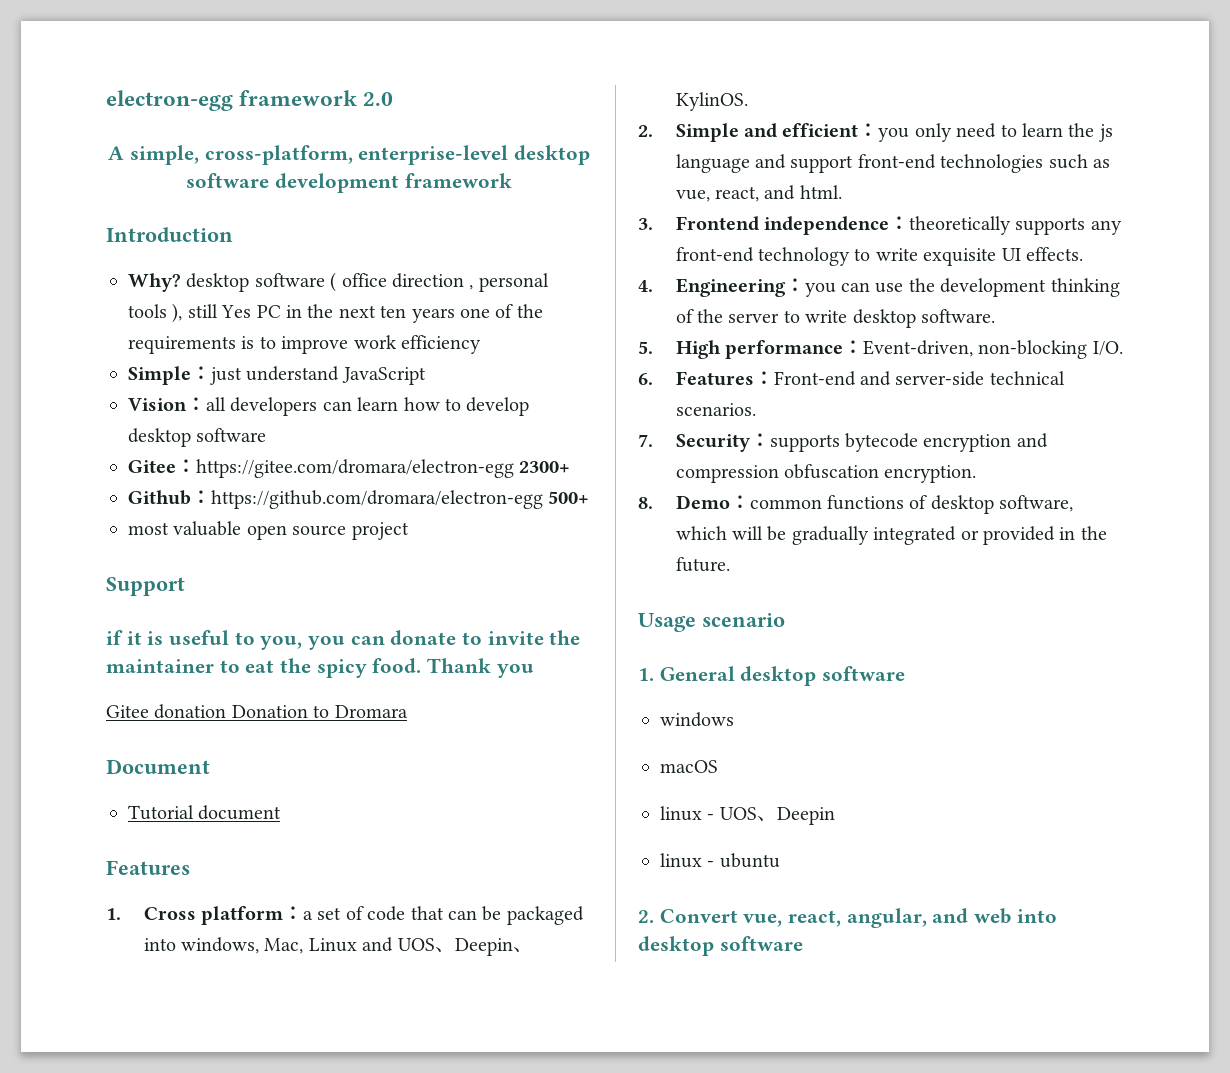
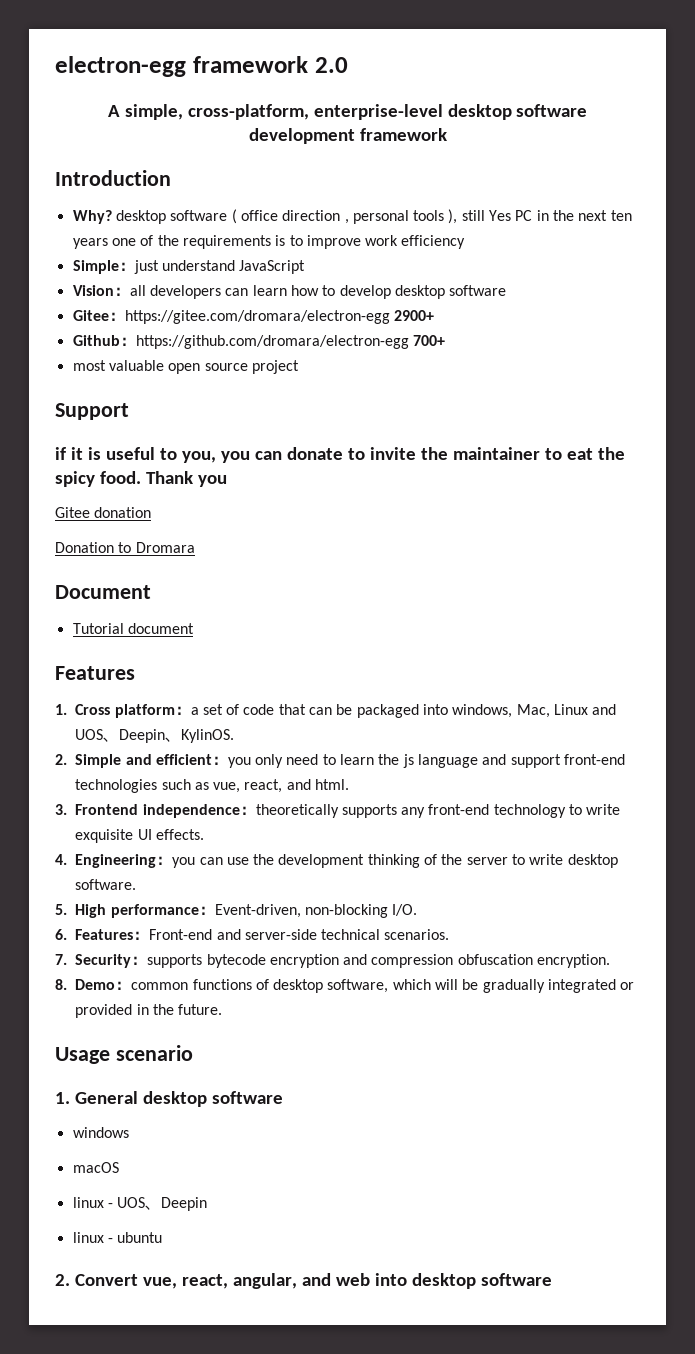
- Gitee：https://gitee.com/dromara/electron-egg 2300+
+ Gitee：https://gitee.com/dromara/electron-egg 2900+
- Github：https://github.com/dromara/electron-egg 500+
+ Github：https://github.com/dromara/electron-egg 700+
- Gitee donation Donation to Dromara
+ Gitee donation
+ Donation to Dromara

